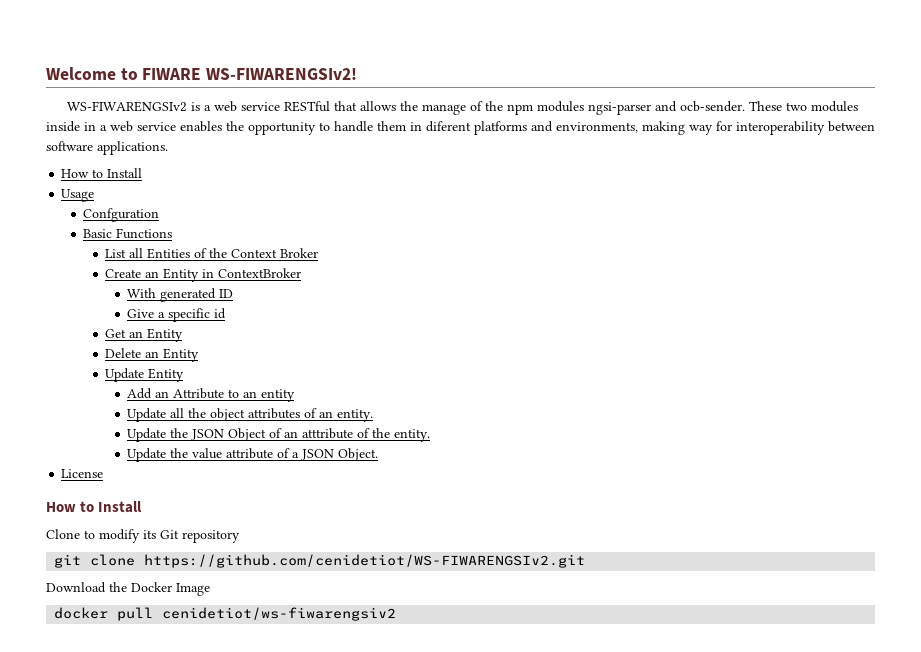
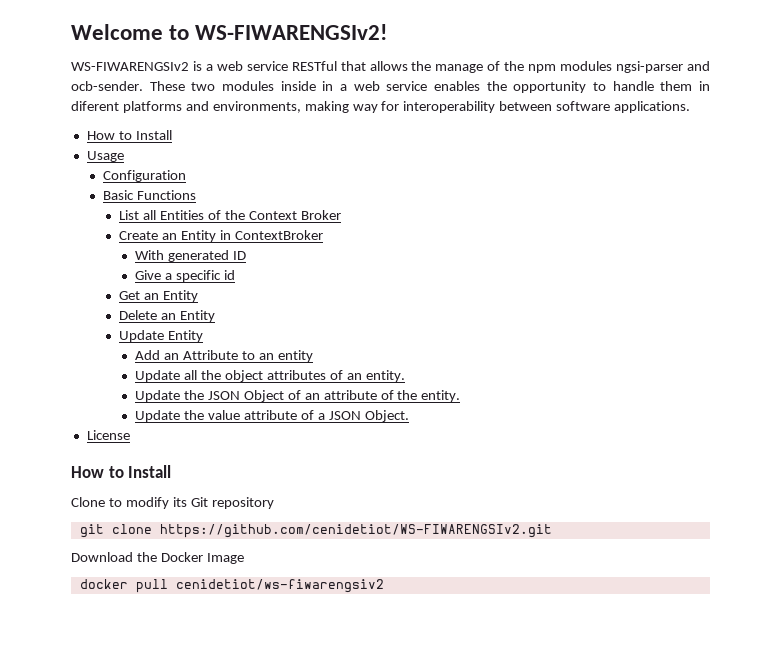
- Welcome to FIWARE WS-FIWARENGSIv2!
+ Welcome to WS-FIWARENGSIv2!
- Confguration
+ Configuration
- Update the JSON Object of an atttribute of the entity.
+ Update the JSON Object of an attribute of the entity.

